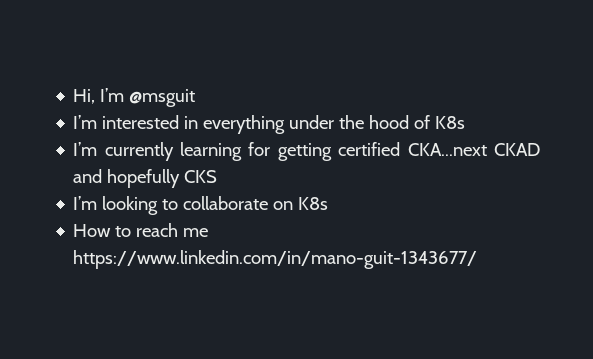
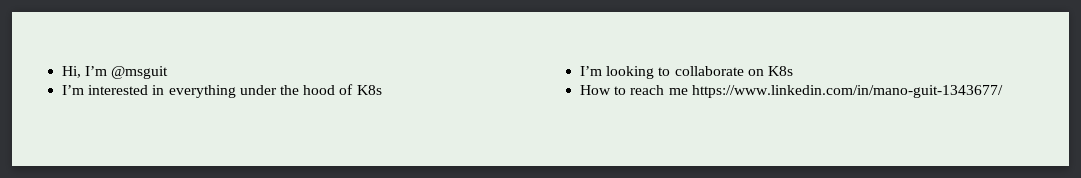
- I’m currently learning for getting certified CKA...next CKAD and hopefully CKS

